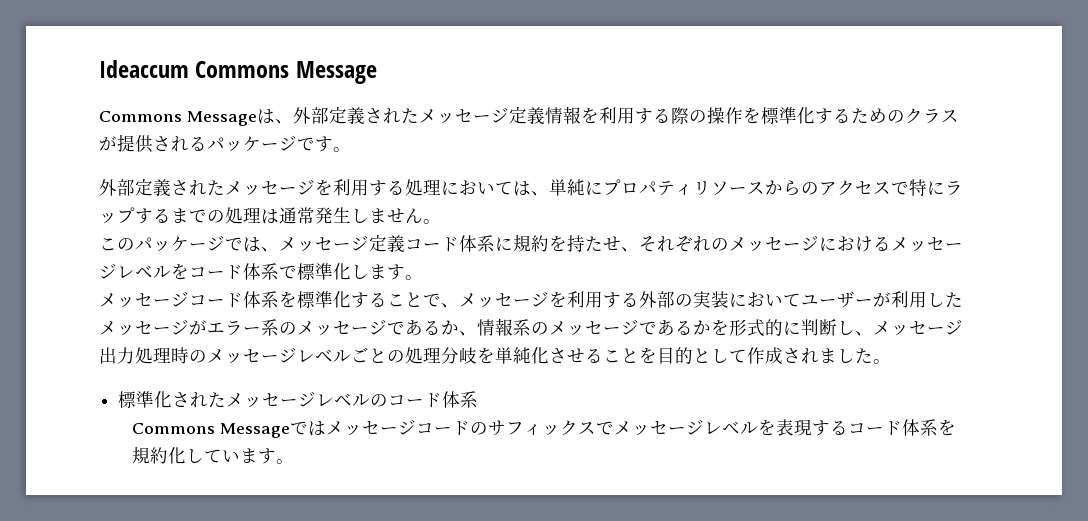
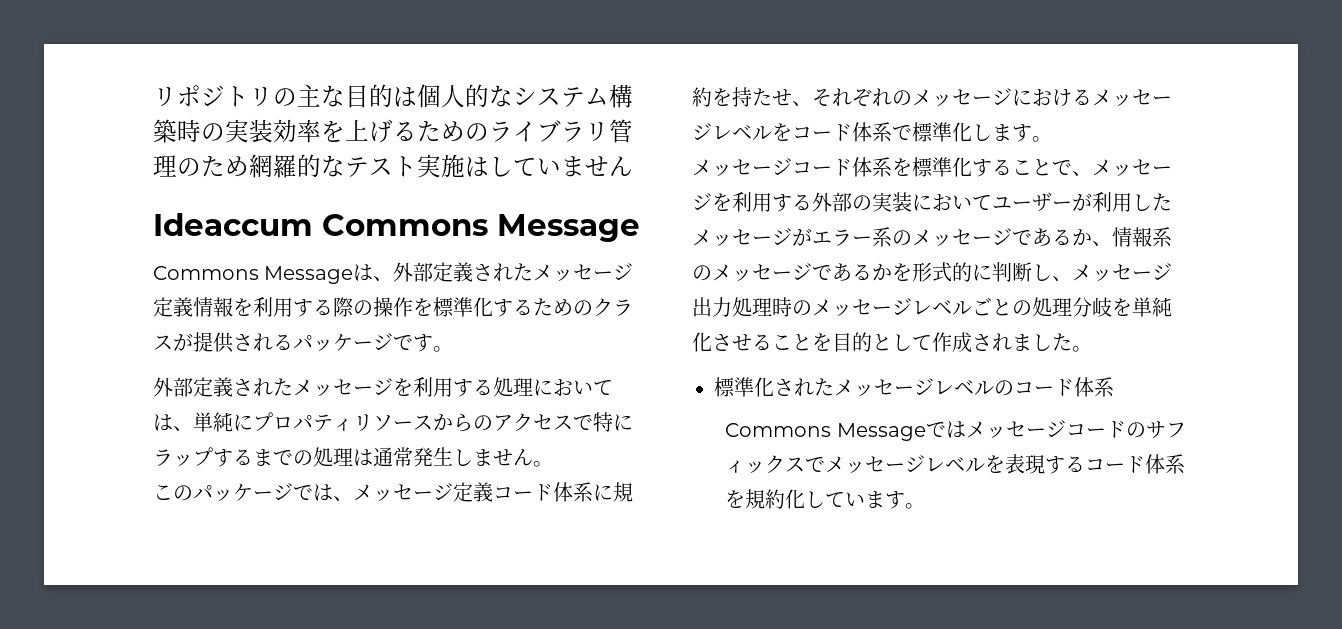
+ リポジトリの主な目的は個人的なシステム構築時の実装効率を上げるためのライブラリ管理のため網羅的なテスト実施はしていません

